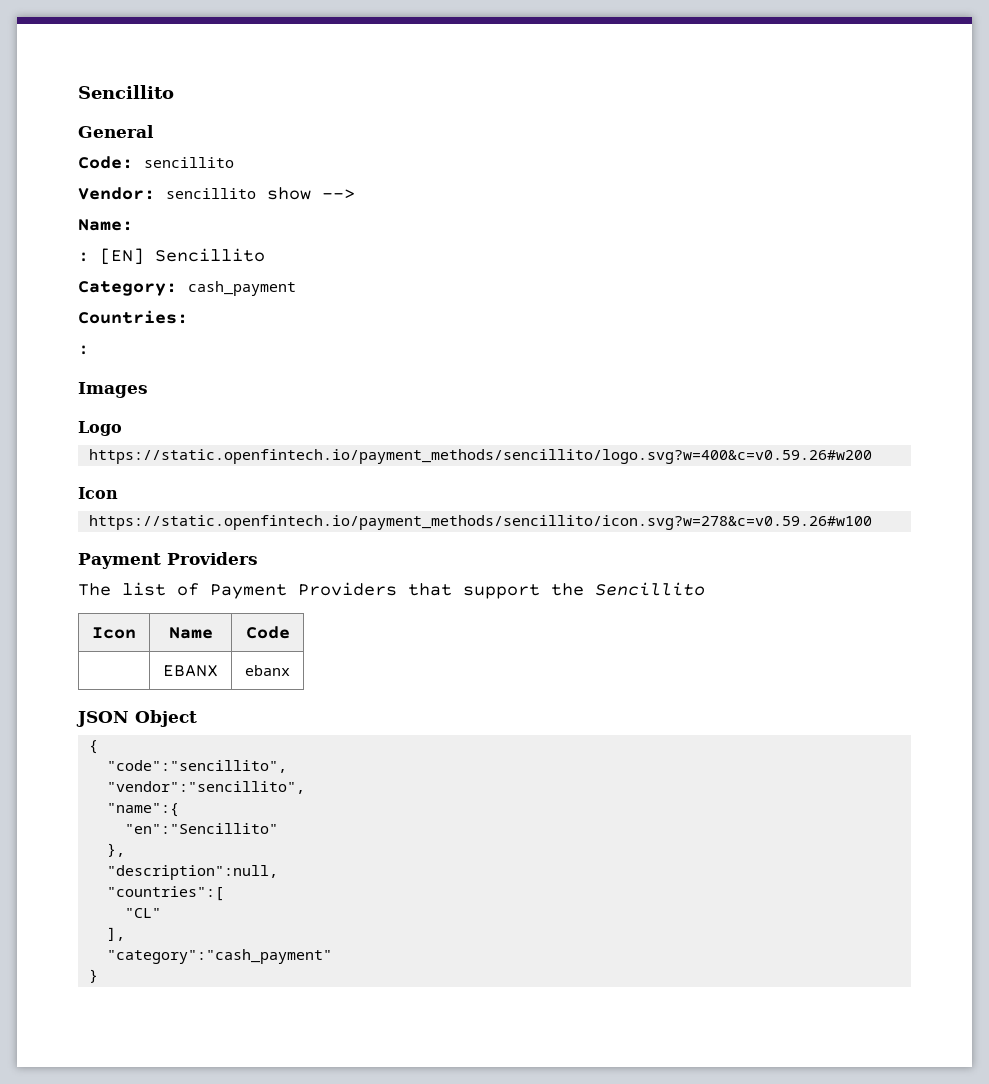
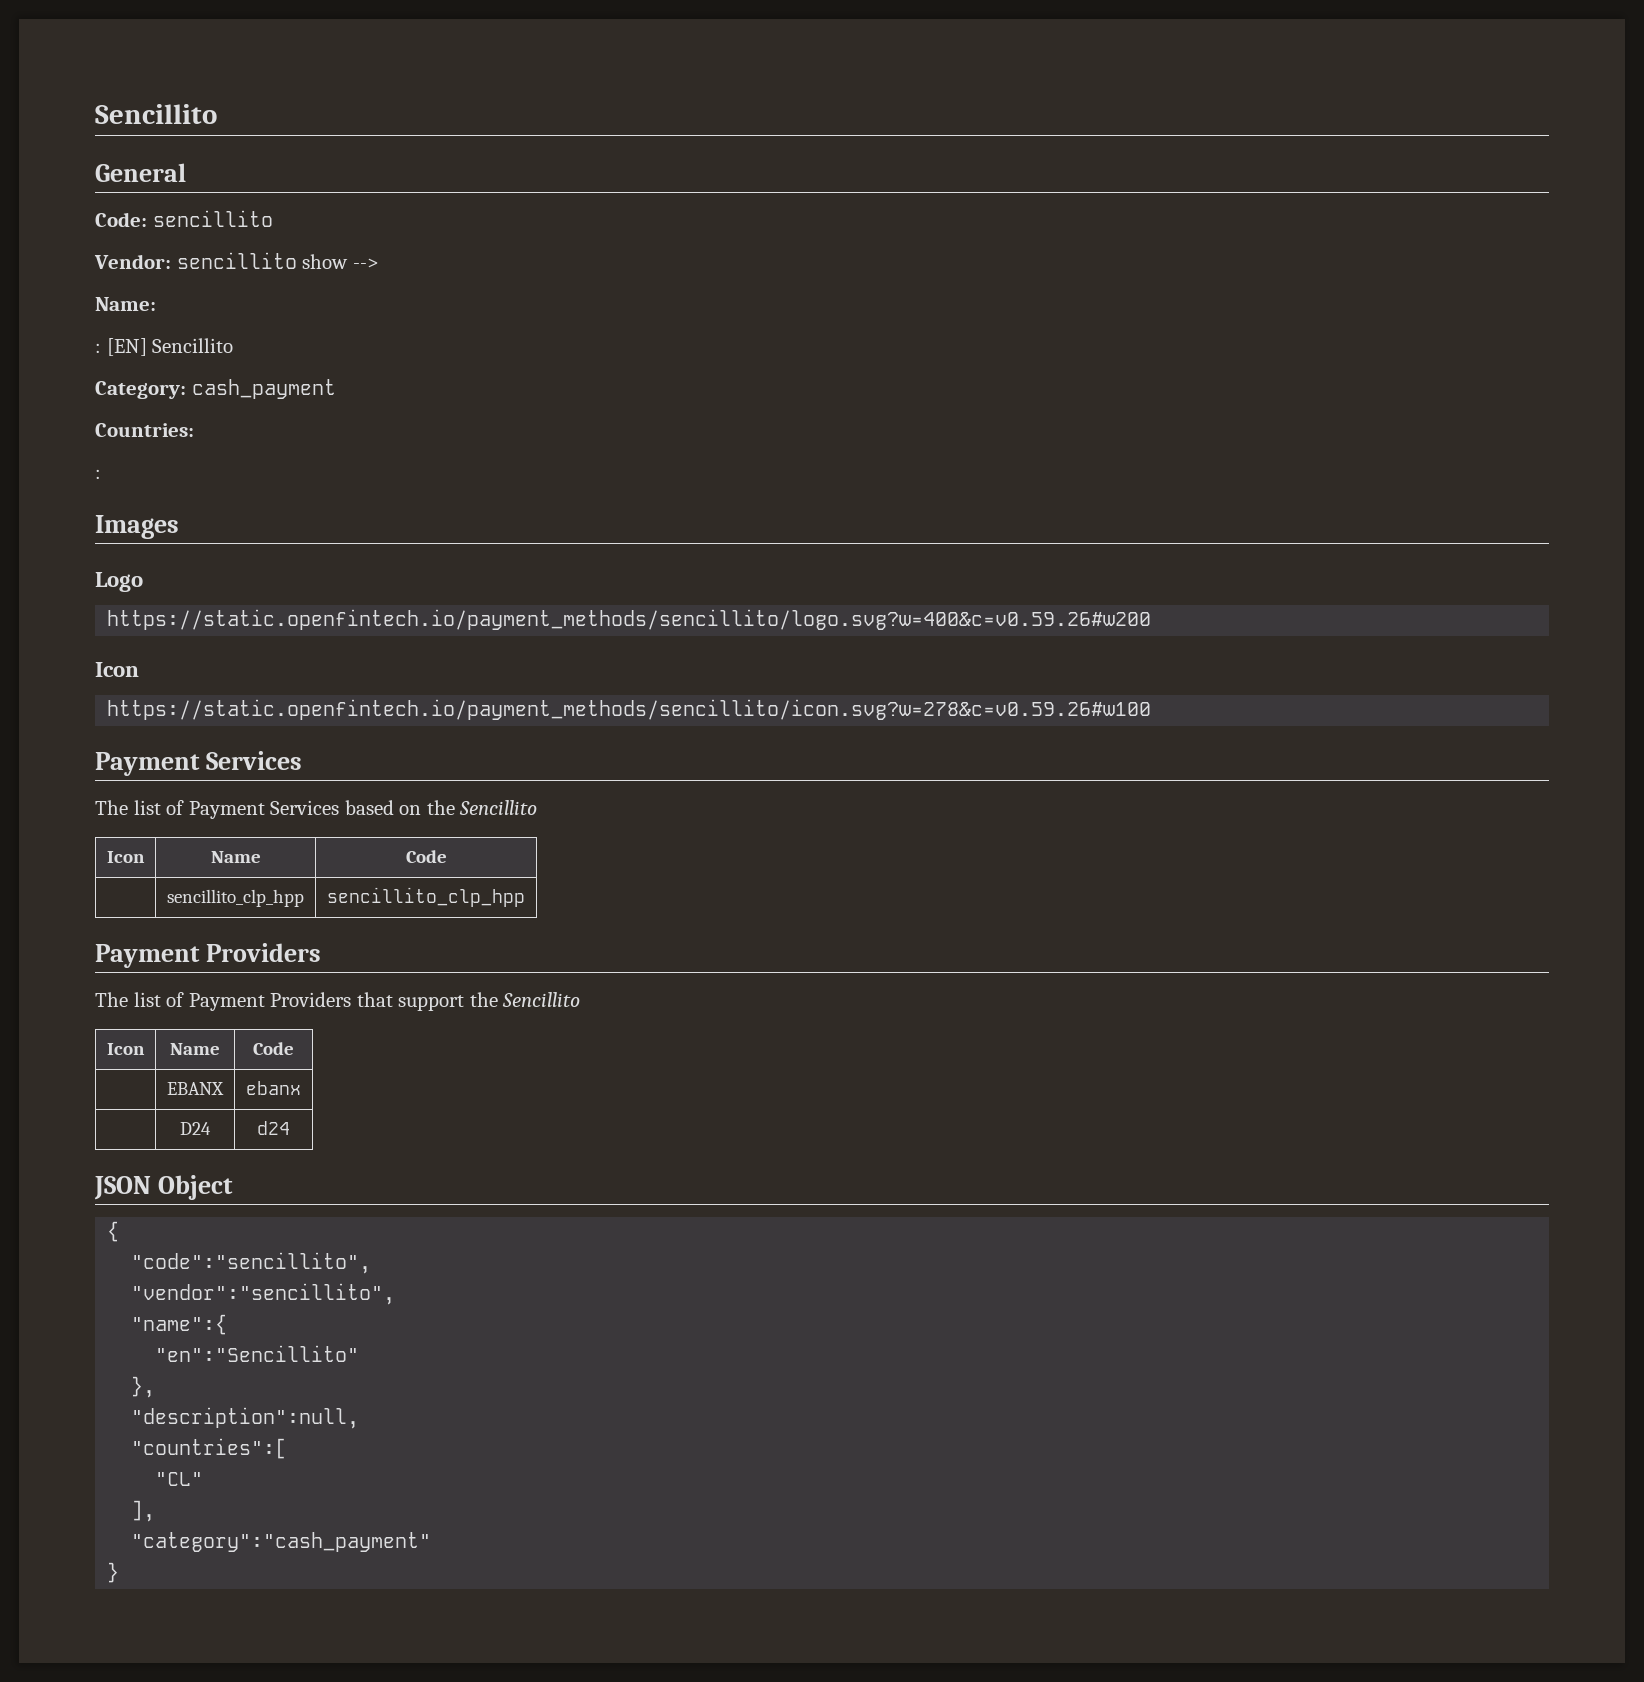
  https://static.openfintech.io/payment_methods/sencillito/icon.svg?w=278&c=v0.59.26#w100
+ Payment Services
+ The list of Payment Services based on the Sencillito
+ Icon | Name | Code
+ | sencillito_clp_hpp | sencillito_clp_hpp
+ | D24 | d24

